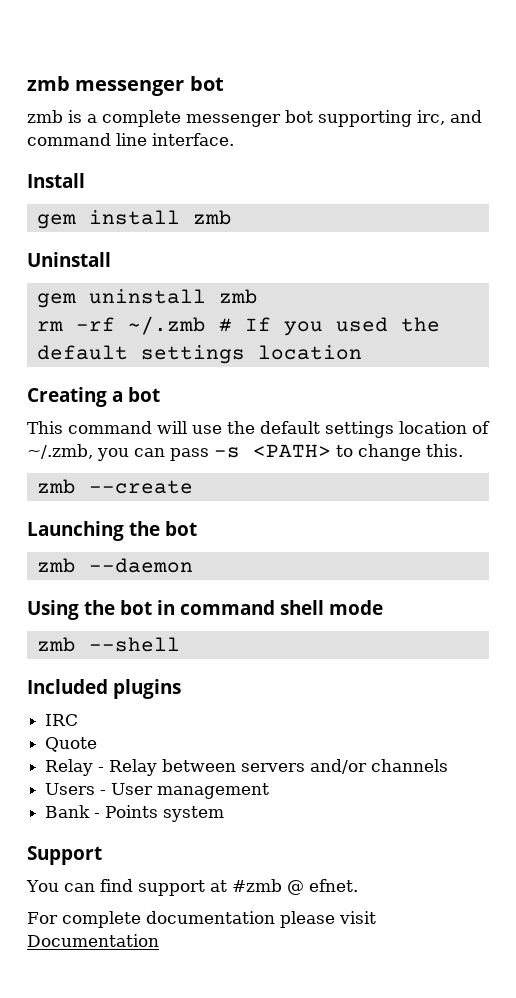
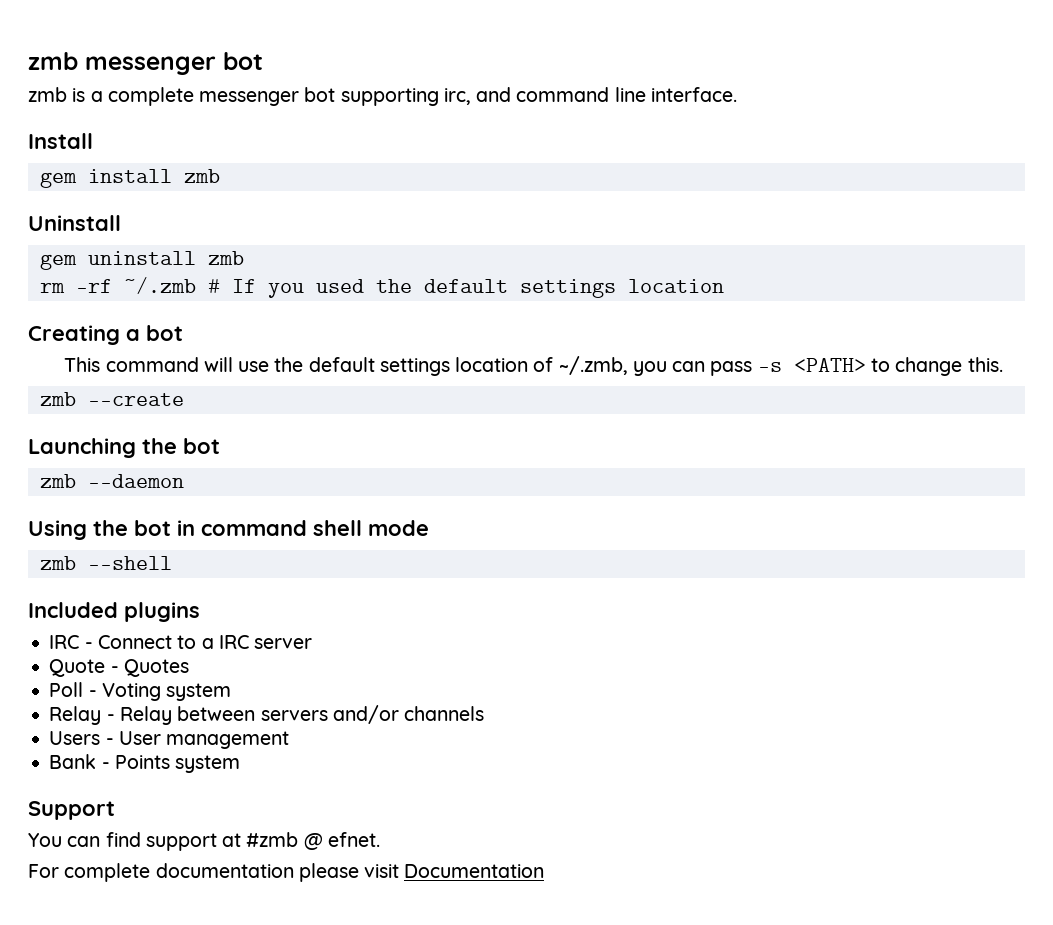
- IRC
- Quote
+ IRC - Connect to a IRC server
+ Quote - Quotes
+ Poll - Voting system

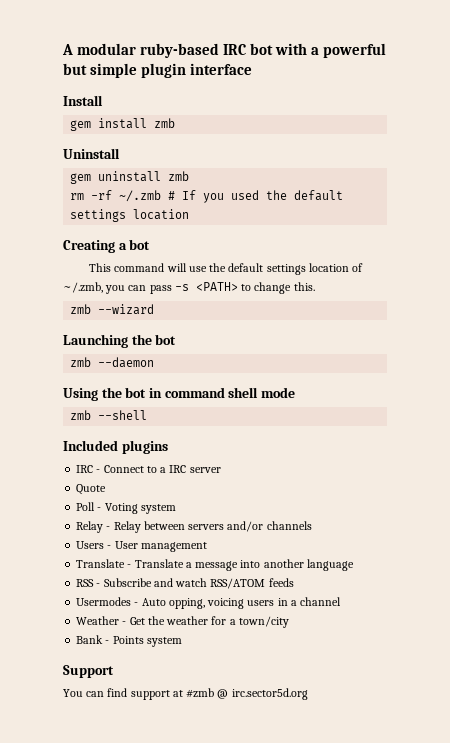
- zmb messenger bot
- zmb is a complete messenger bot supporting irc, and command line interface.
+ A modular ruby-based IRC bot with a powerful but simple plugin interface
- zmb --create
+ zmb --wizard
- Quote - Quotes
+ Quote
+ Translate - Translate a message into another language
+ RSS - Subscribe and watch RSS/ATOM feeds
+ Usermodes - Auto opping, voicing users in a channel
+ Weather - Get the weather for a town/city
- You can find support at #zmb @ efnet.
- For complete documentation please visit Documentation
+ You can find support at #zmb @ irc.sector5d.org

